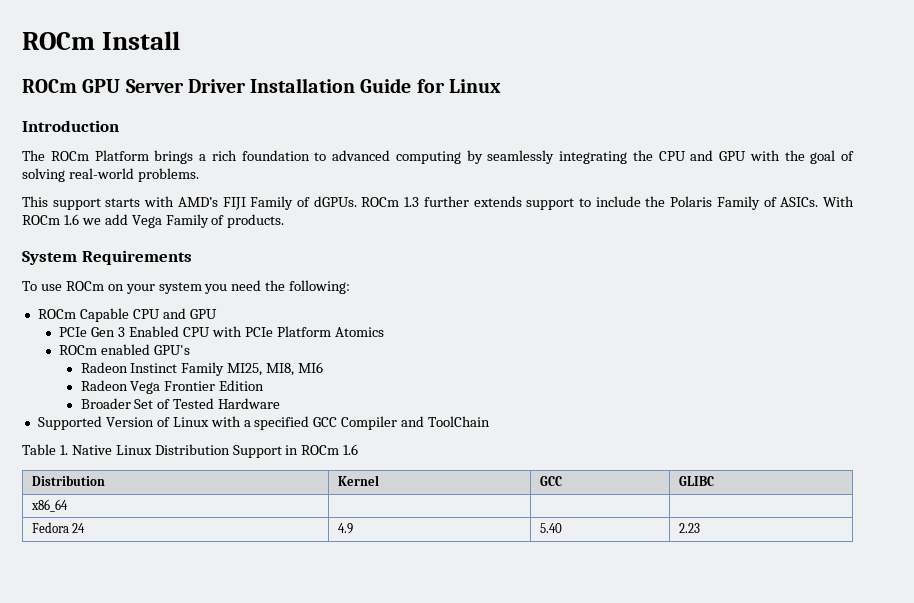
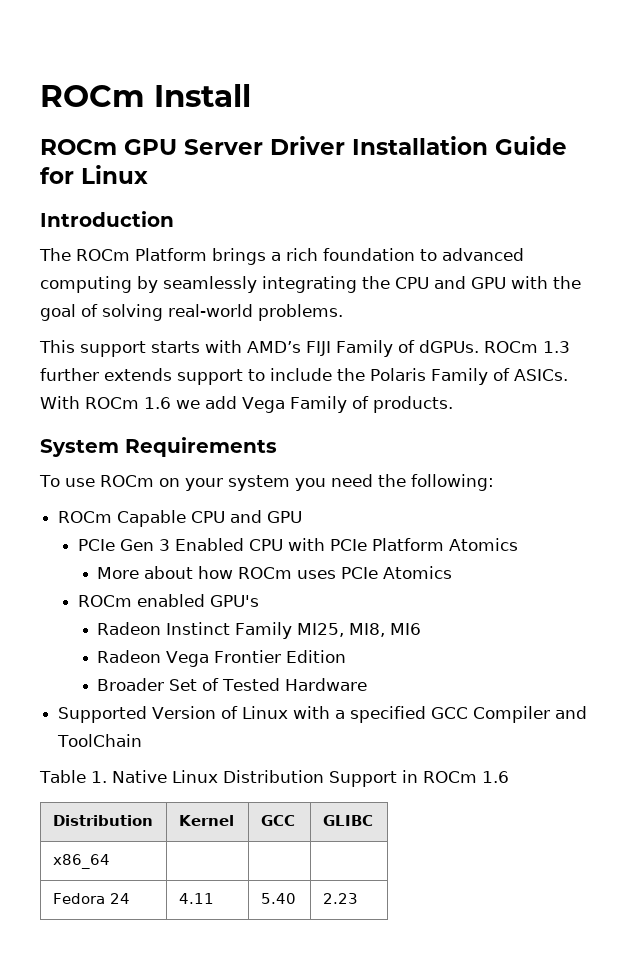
+ More about how ROCm uses PCIe Atomics
- Fedora 24 | 4.9 | 5.40 | 2.23
+ Fedora 24 | 4.11 | 5.40 | 2.23

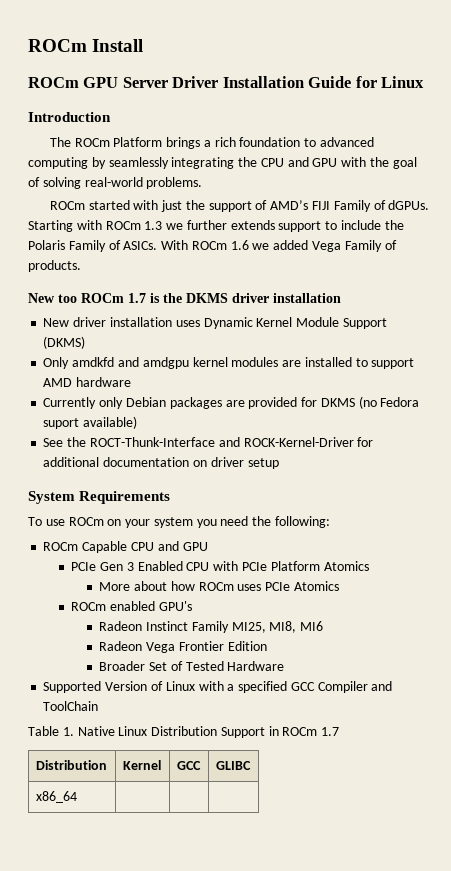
- This support starts with AMD’s FIJI Family of dGPUs.
+ ROCm started with just the support of AMD’s FIJI Family of dGPUs.
- ROCm 1.3 further extends support to include the Polaris Family of ASICs.
+ Starting with ROCm 1.3 we further extends support to include the Polaris Family of ASICs.
- With ROCm 1.6 we add Vega Family of products.
+ With ROCm 1.6 we added Vega Family of products.
+ New too ROCm 1.7 is the DKMS driver installation
+ New driver installation uses Dynamic Kernel Module Support (DKMS)
+ Only amdkfd and amdgpu kernel modules are installed to support AMD hardware
+ Currently only Debian packages are provided for DKMS (no Fedora suport available)
+ See the ROCT-Thunk-Interface and ROCK-Kernel-Driver for additional documentation on driver setup
- Table 1. Native Linux Distribution Support in ROCm 1.6
+ Table 1. Native Linux Distribution Support in ROCm 1.7
- Fedora 24 | 4.11 | 5.40 | 2.23

